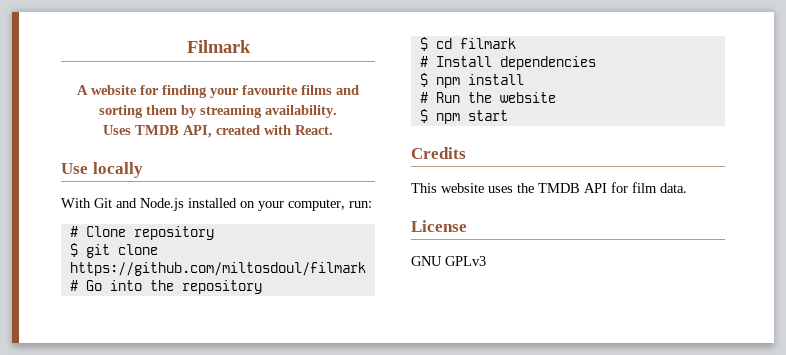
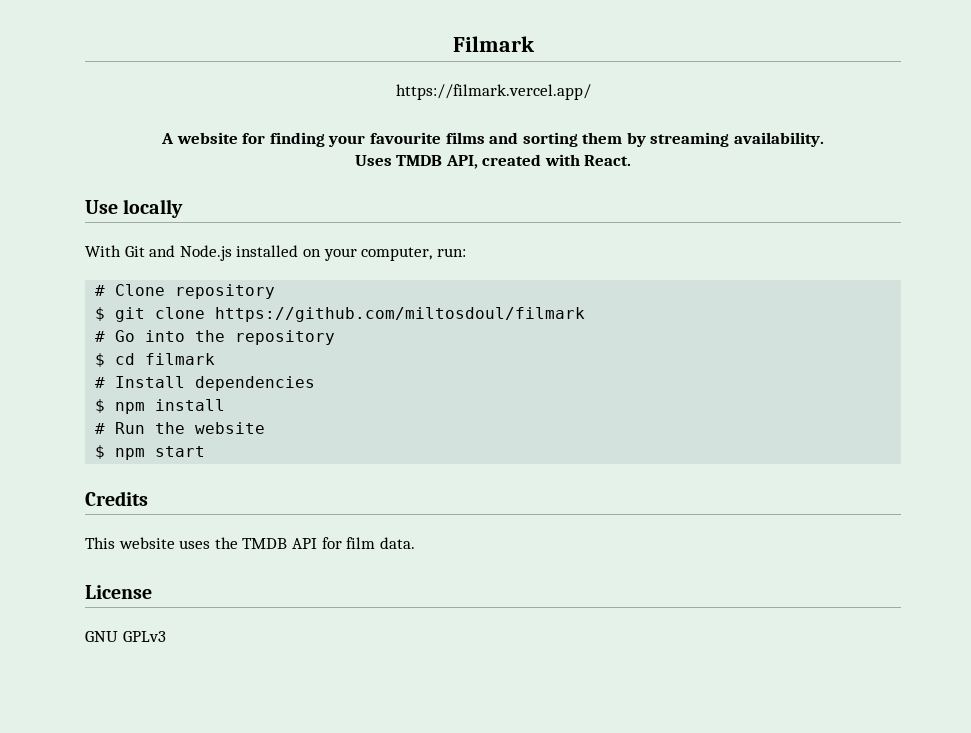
+ https://filmark.vercel.app/

